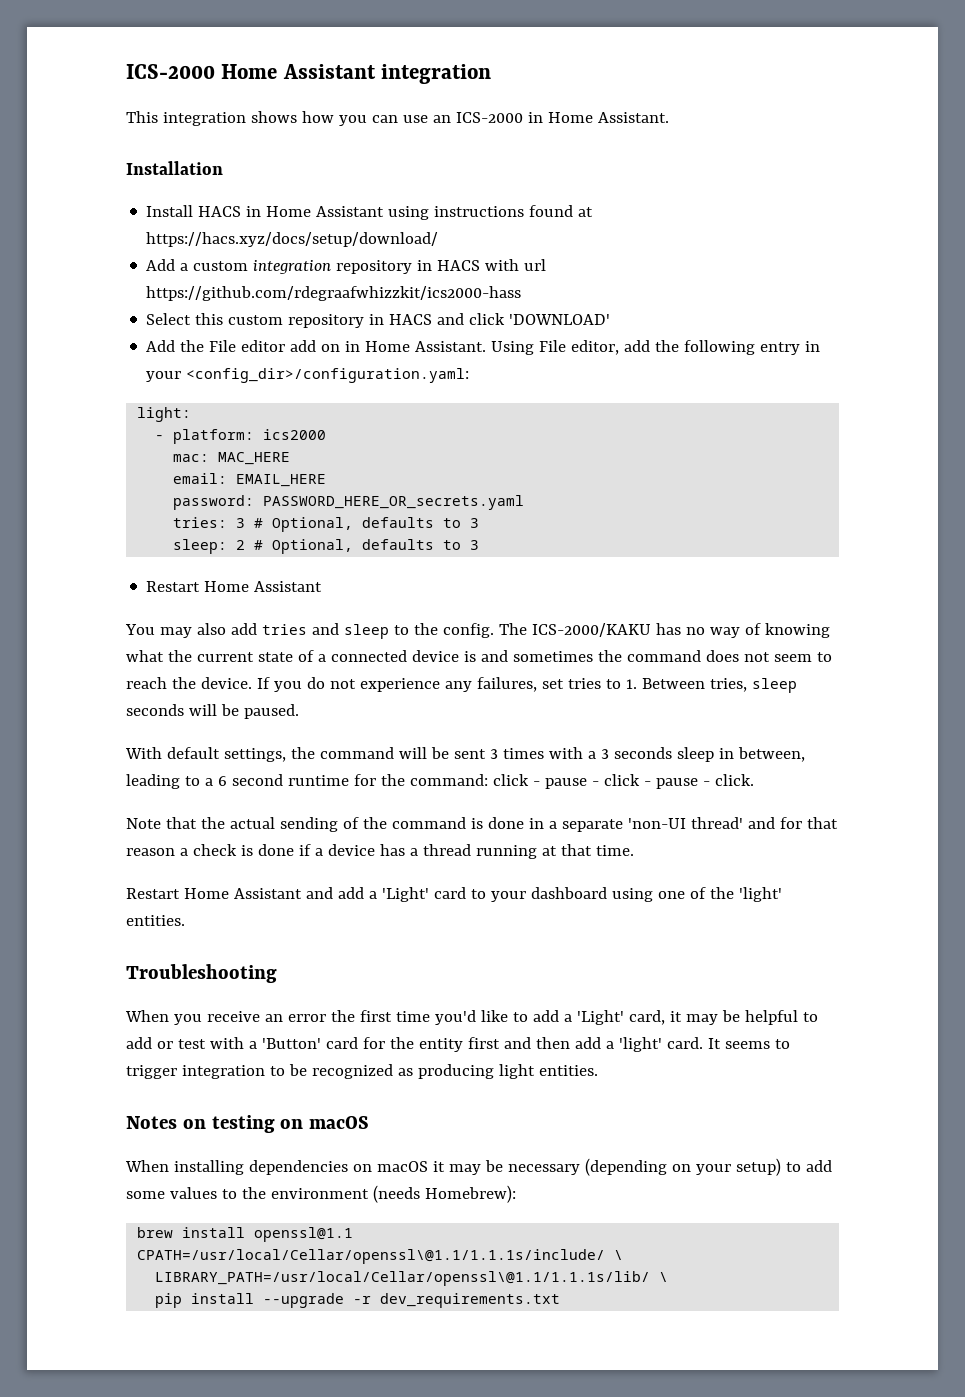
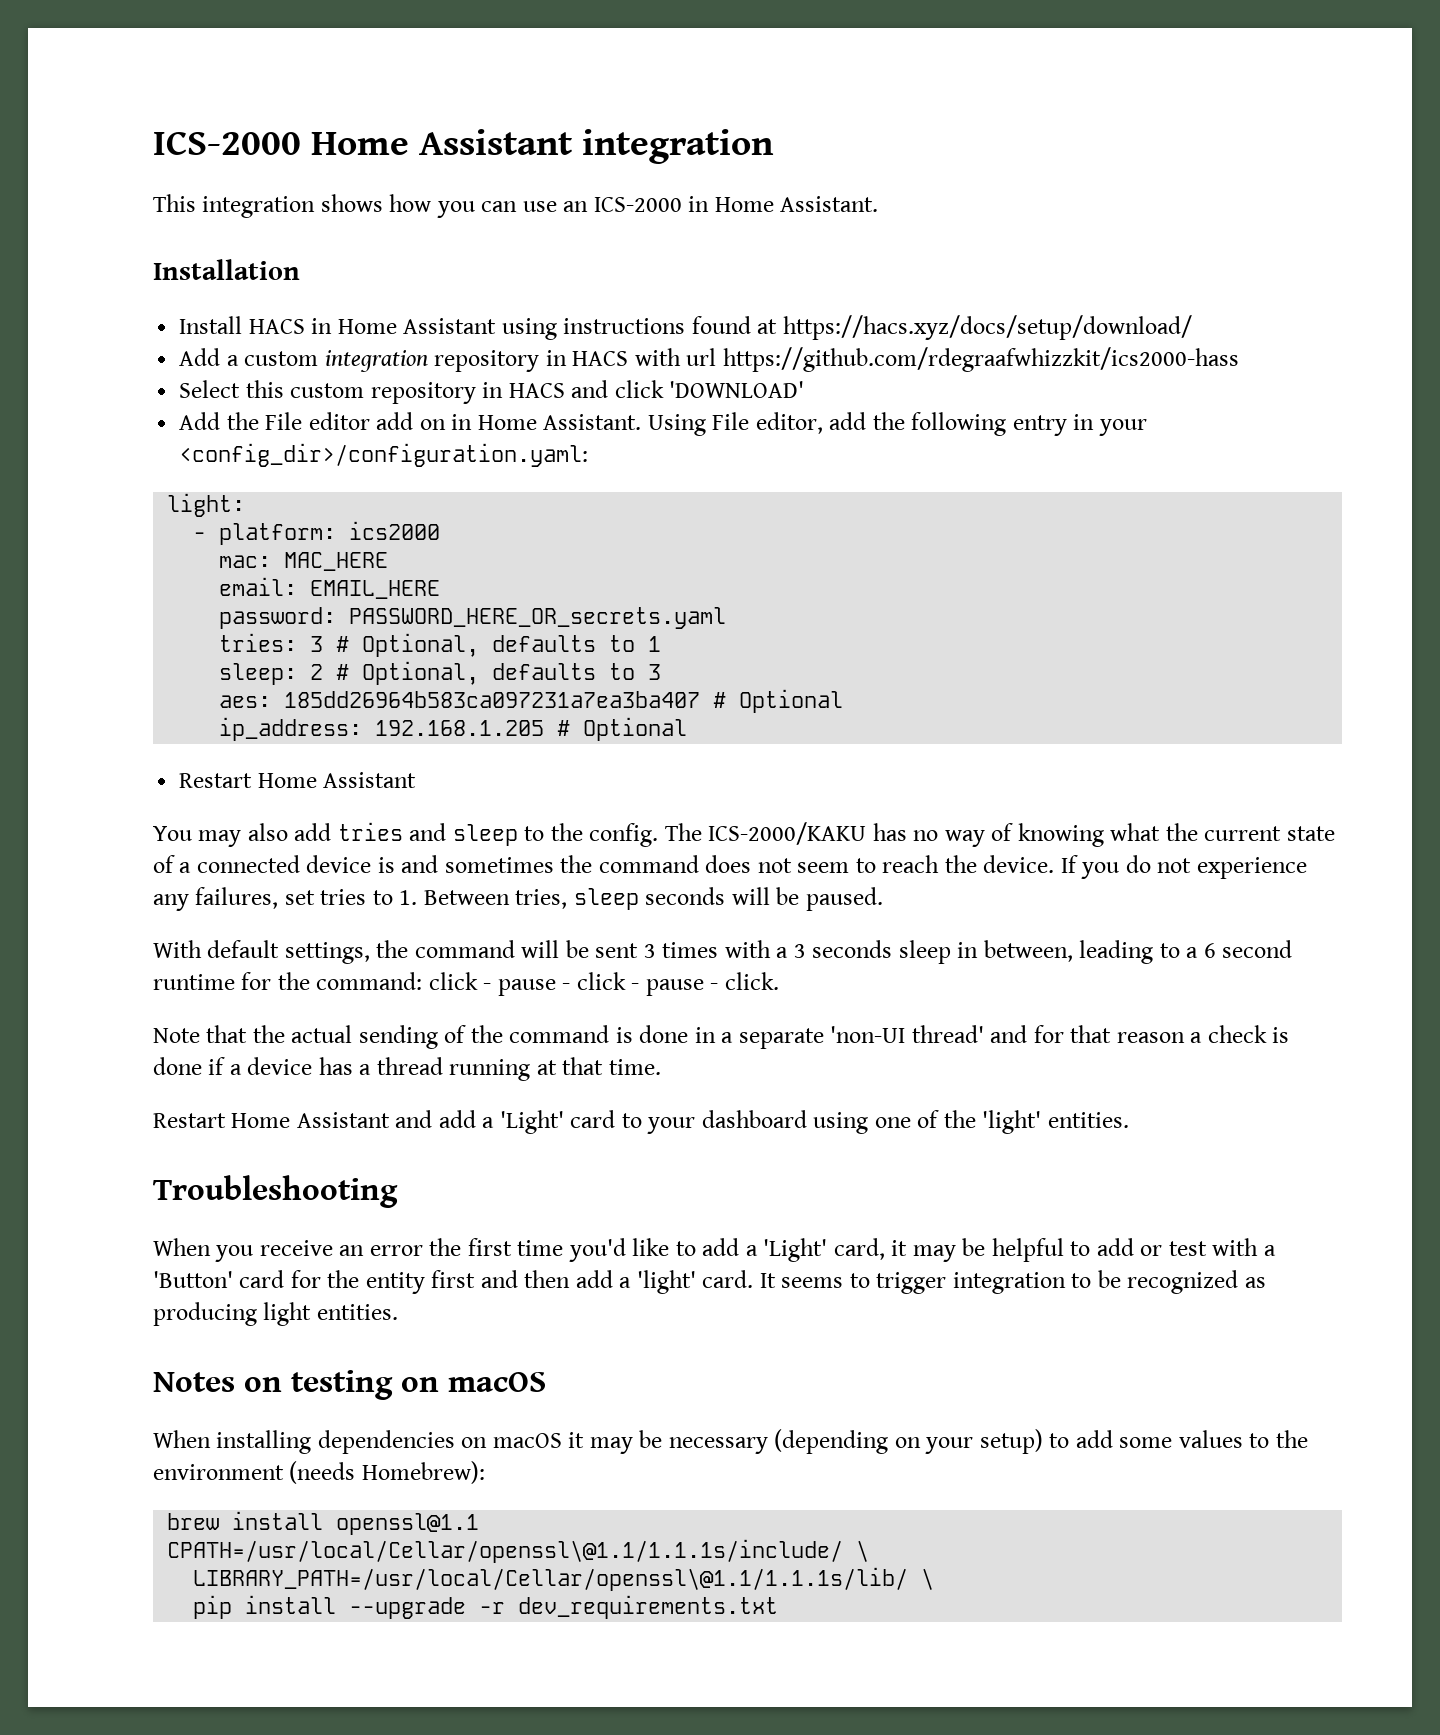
- tries: 3 # Optional, defaults to 3
+ tries: 3 # Optional, defaults to 1
+ aes: 185dd26964b583ca097231a7ea3ba407 # Optional
+ ip_address: 192.168.1.205 # Optional

